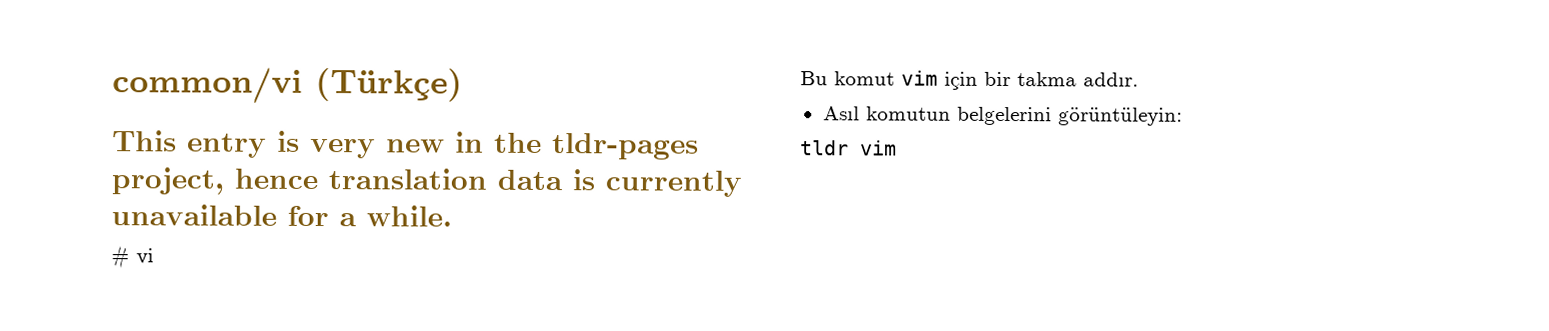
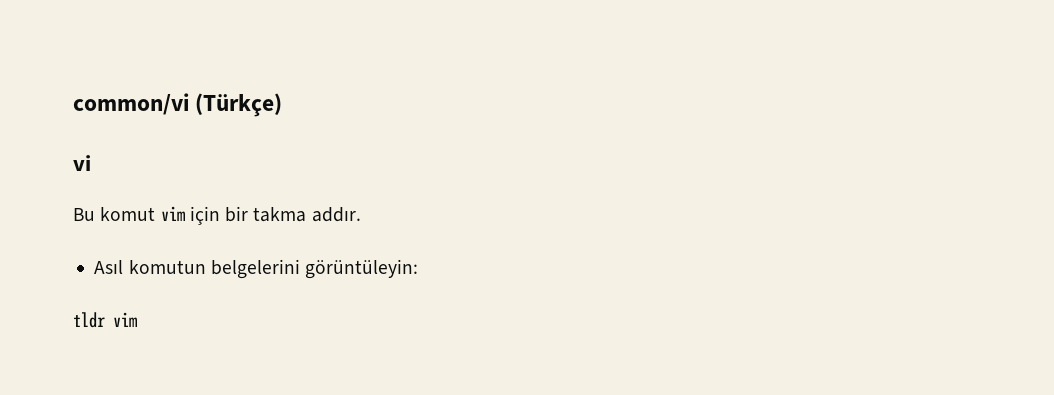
- This entry is very new in the tldr-pages project, hence translation data is currently unavailable for a while.
- # vi
+ vi

